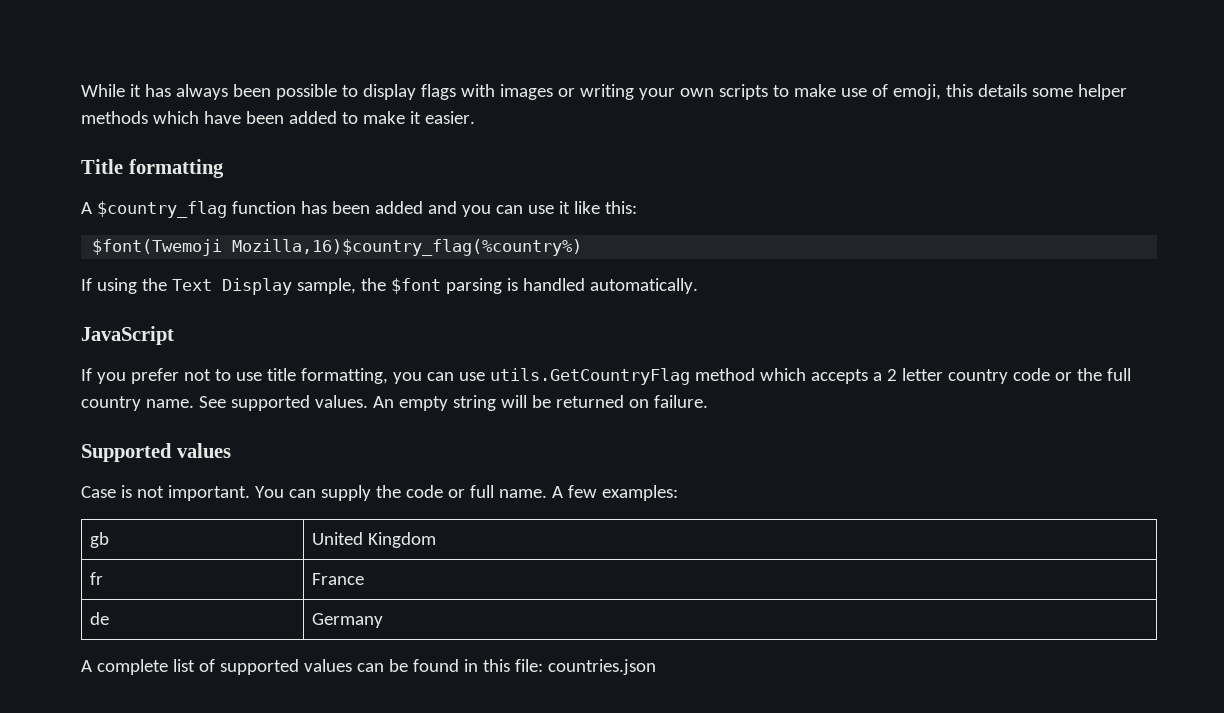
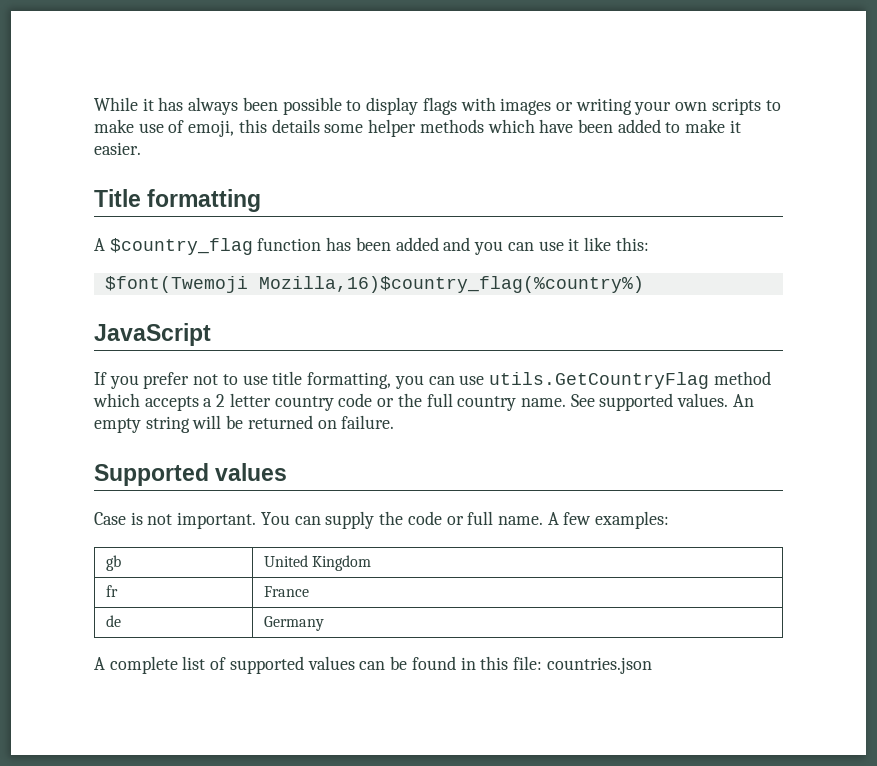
- If using the Text Display sample, the $font parsing is handled automatically.

